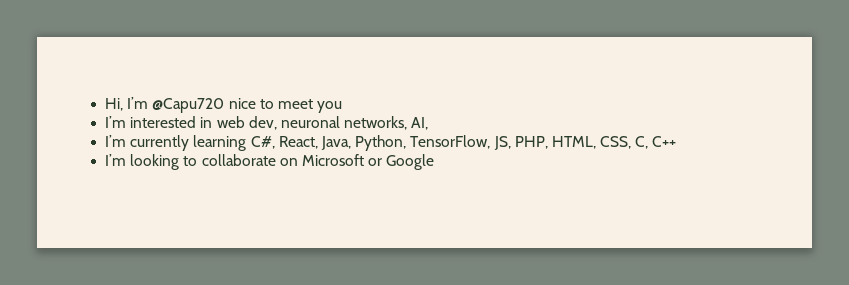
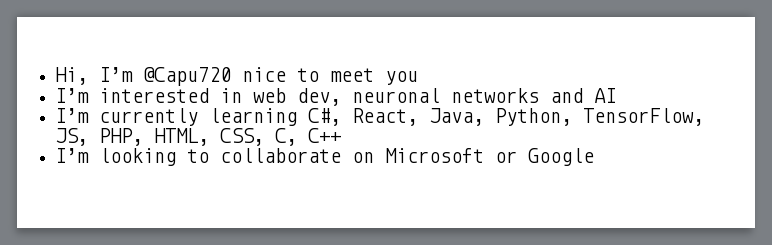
- I’m interested in web dev, neuronal networks, AI,
+ I’m interested in web dev, neuronal networks and AI

